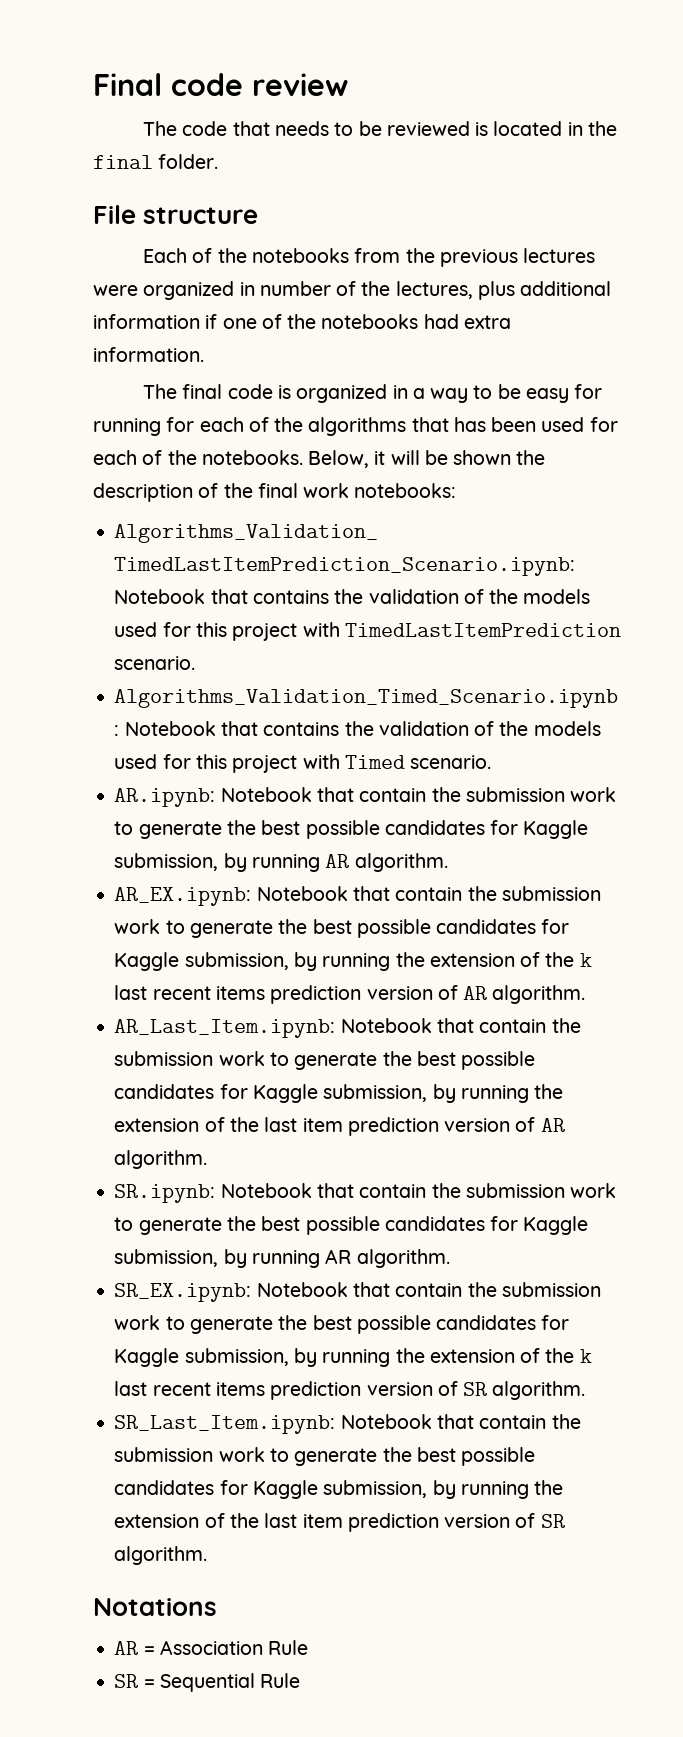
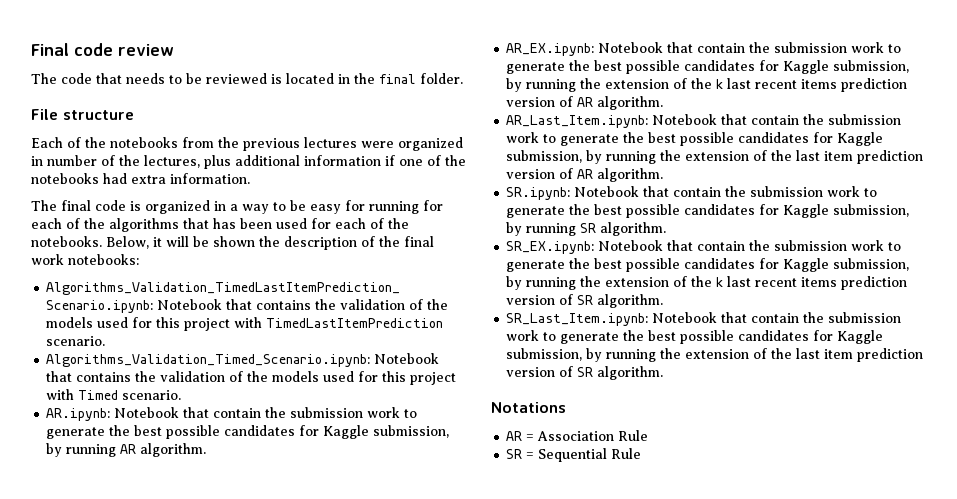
- SR.ipynb: Notebook that contain the submission work to generate the best possible candidates for Kaggle submission, by running AR algorithm.
+ SR.ipynb: Notebook that contain the submission work to generate the best possible candidates for Kaggle submission, by running SR algorithm.

